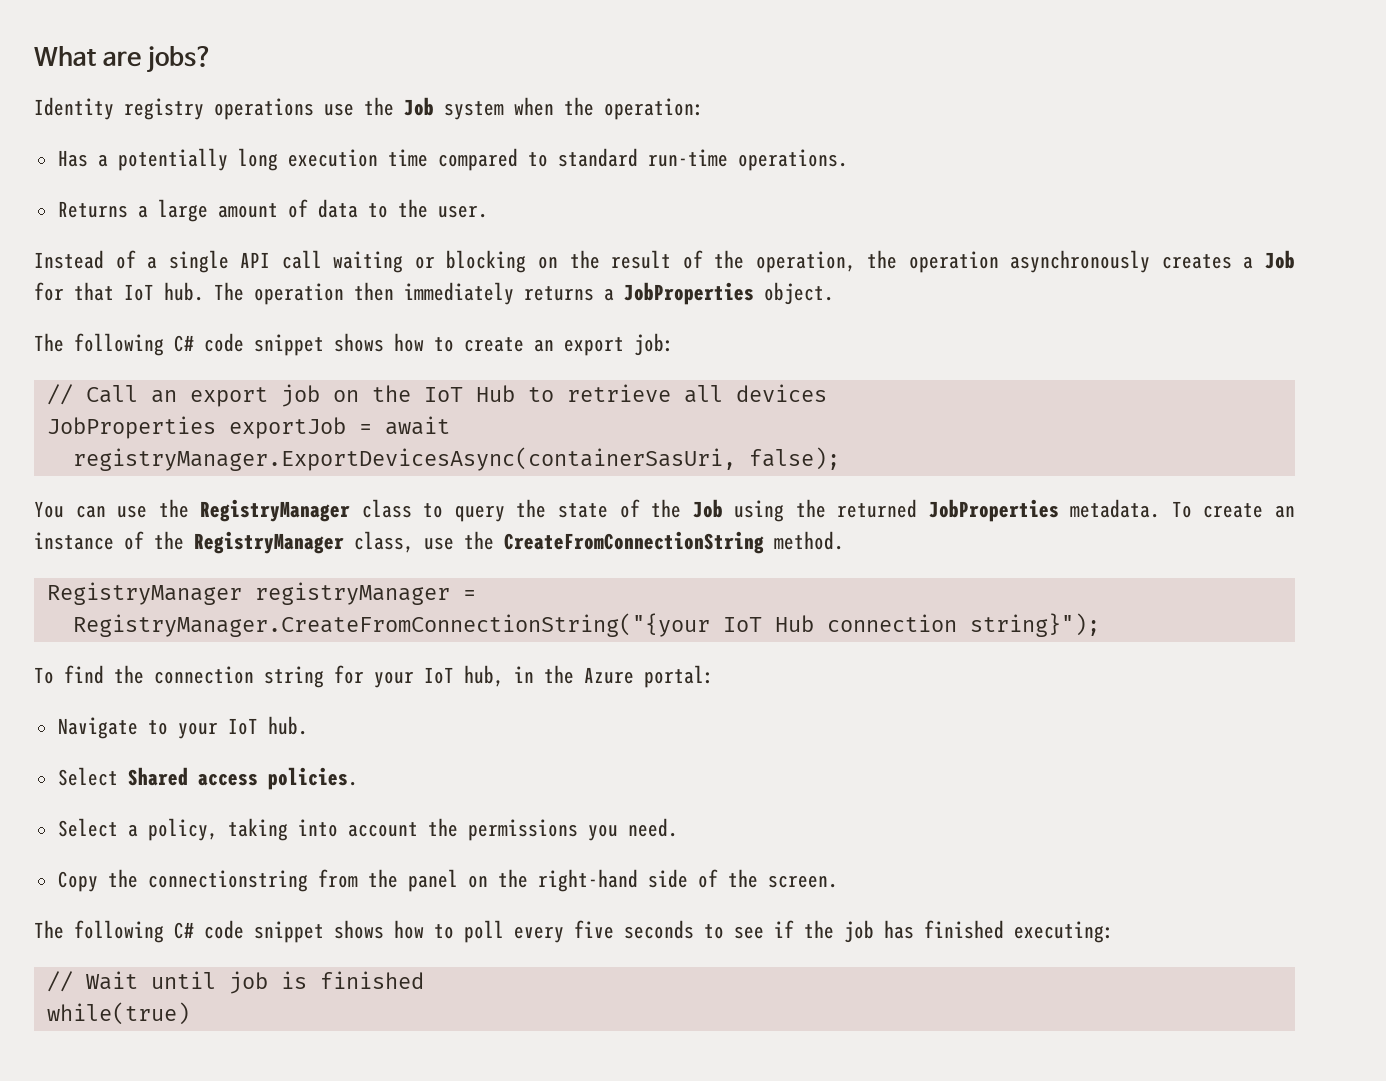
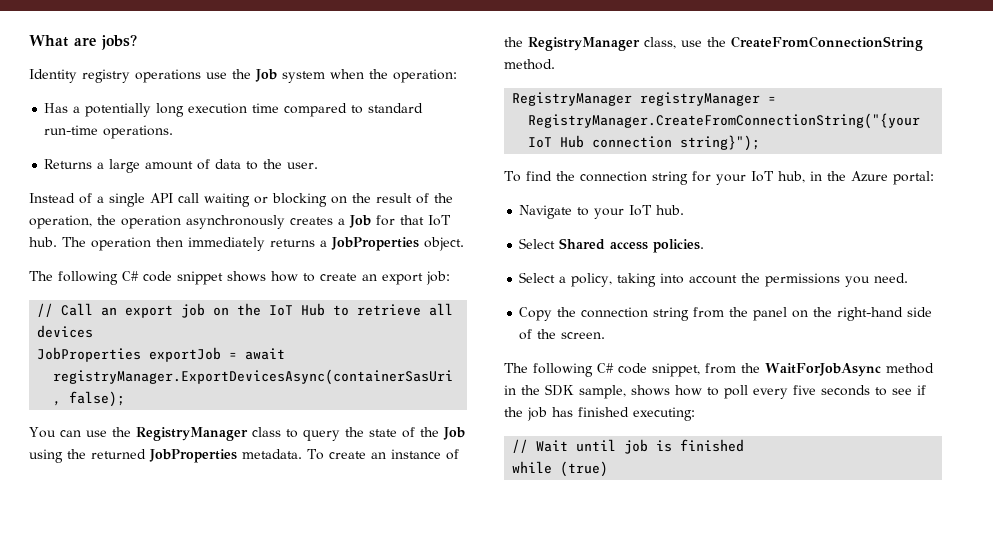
- Copy the connectionstring from the panel on the right-hand side of the screen.
+ Copy the connection string from the panel on the right-hand side of the screen.
- The following C# code snippet shows how to poll every five seconds to see if the job has finished executing:
+ The following C# code snippet, from the WaitForJobAsync method in the SDK sample, shows how to poll every five seconds to see if the job has finished executing:
- while(true)
+ while (true)

